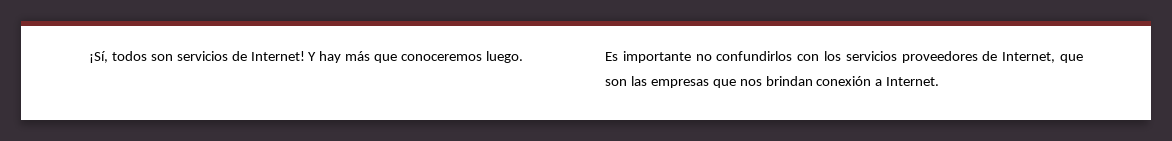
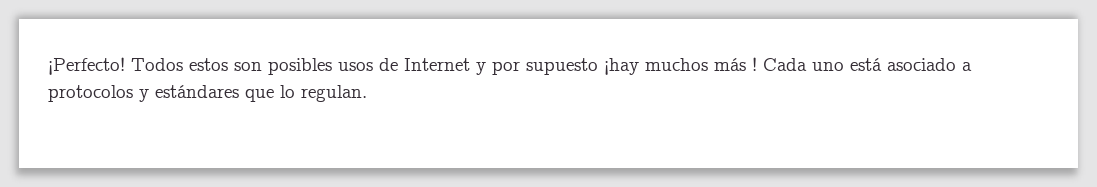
- ¡Sí, todos son servicios de Internet! Y hay más que conoceremos luego.
- Es importante no confundirlos con los servicios proveedores de Internet, que son las empresas que nos brindan conexión a Internet.
+ ¡Perfecto! Todos estos son posibles usos de Internet y por supuesto ¡hay muchos más ! Cada uno está asociado a protocolos y estándares que lo regulan.

